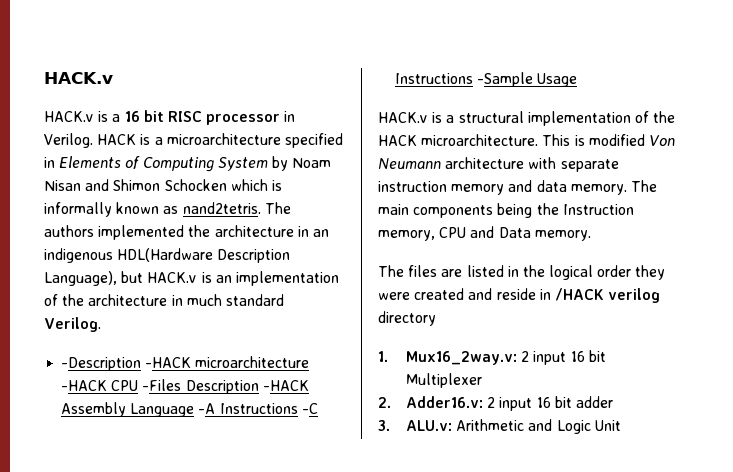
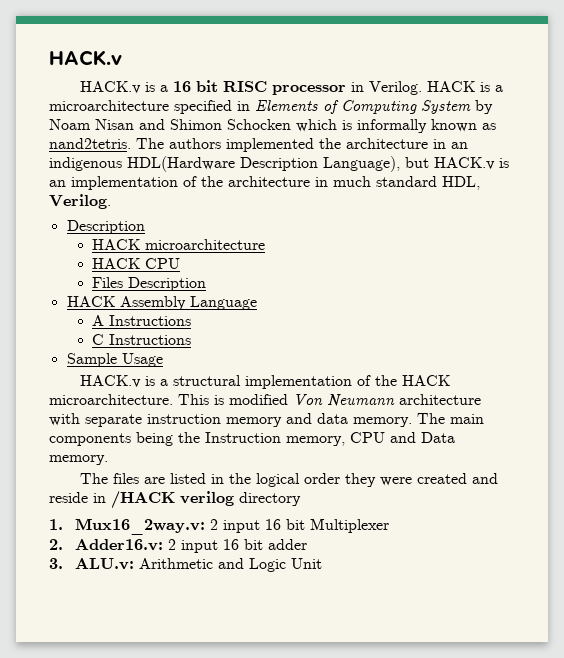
- The authors implemented the architecture in an indigenous HDL(Hardware Description Language), but HACK.v is an implementation of the architecture in much standard Verilog.
- -Description -HACK microarchitecture -HACK CPU -Files Description -HACK Assembly Language -A Instructions -C Instructions -Sample Usage
+ The authors implemented the architecture in an indigenous HDL(Hardware Description Language), but HACK.v is an implementation of the architecture in much standard HDL, Verilog.
+ Description
+ HACK microarchitecture
+ HACK CPU
+ Files Description
+ HACK Assembly Language
+ A Instructions
+ C Instructions
+ Sample Usage

